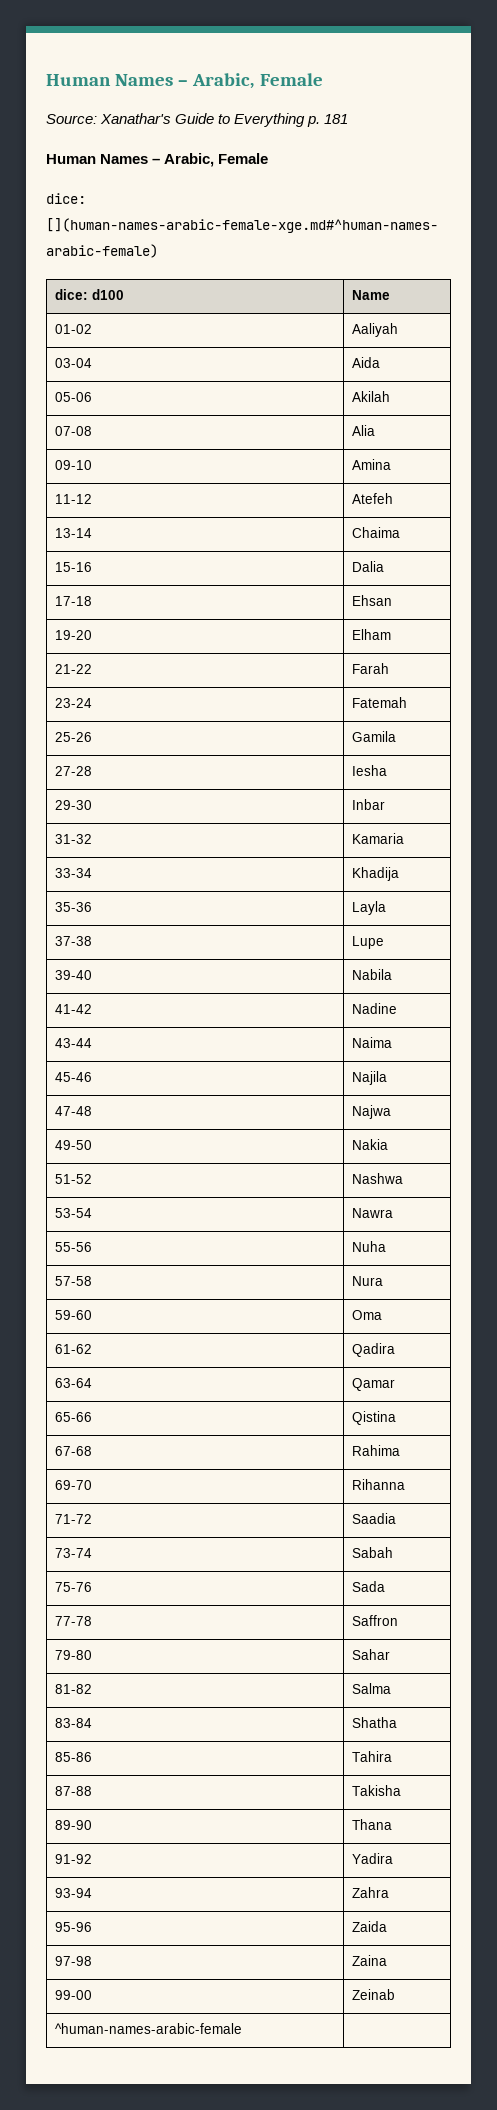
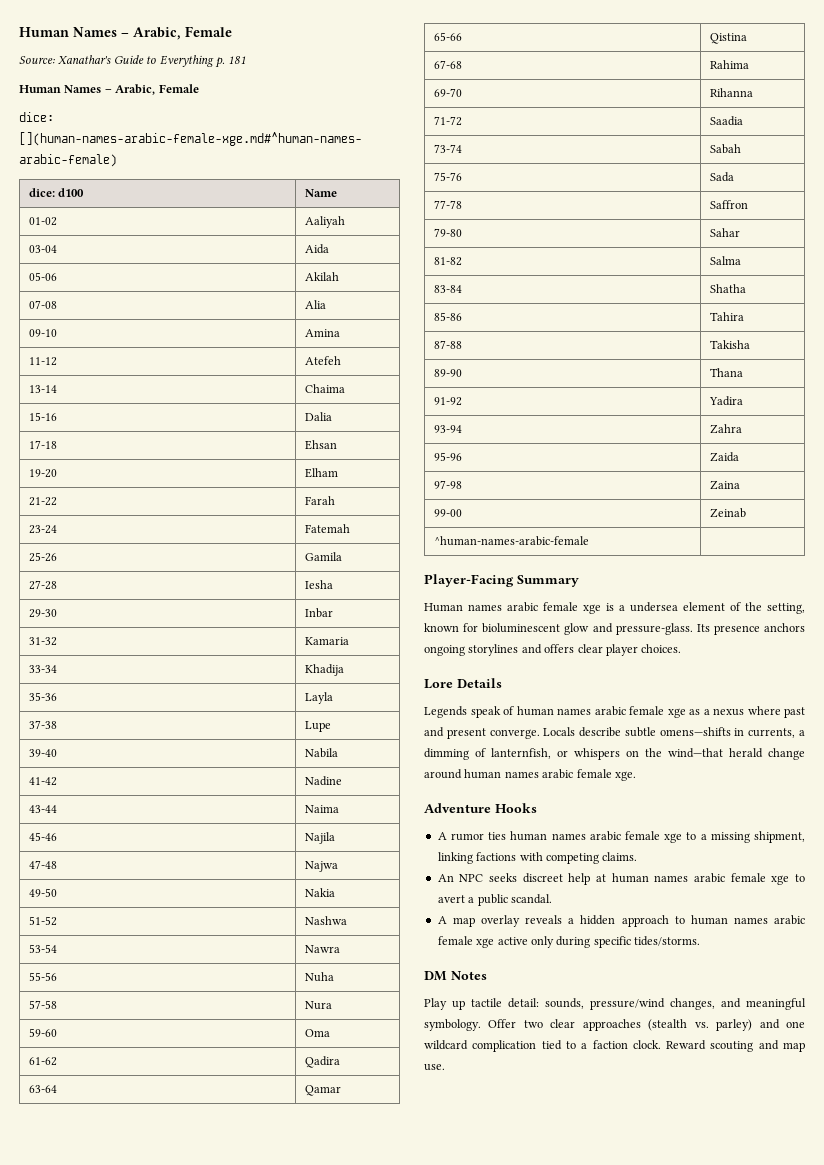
+ Player-Facing Summary
+ Human names arabic female xge is a undersea element of the setting, known for bioluminescent glow and pressure-glass. Its presence anchors ongoing storylines and offers clear player choices.
+ Lore Details
+ Legends speak of human names arabic female xge as a nexus where past and present converge. Locals describe subtle omens—shifts in currents, a dimming of lanternfish, or whispers on the wind—that herald change around human names arabic female xge.
+ Adventure Hooks
+ A rumor ties human names arabic female xge to a missing shipment, linking factions with competing claims.
+ An NPC seeks discreet help at human names arabic female xge to avert a public scandal.
+ A map overlay reveals a hidden approach to human names arabic female xge active only during specific tides/storms.
+ DM Notes
+ Play up tactile detail: sounds, pressure/wind changes, and meaningful symbology. Offer two clear approaches (stealth vs. parley) and one wildcard complication tied to a faction clock. Reward scouting and map use.

